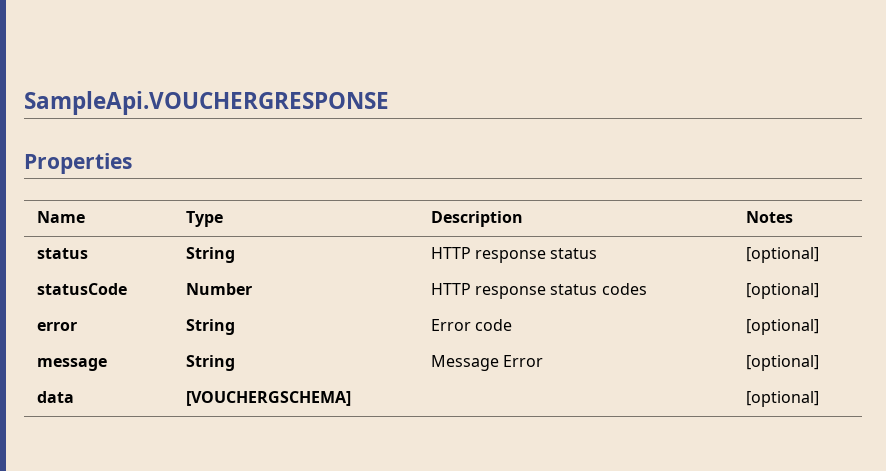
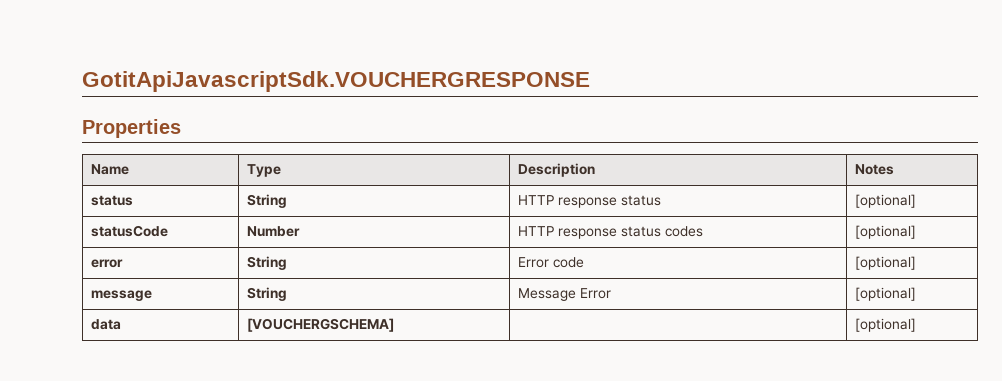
- SampleApi.VOUCHERGRESPONSE
+ GotitApiJavascriptSdk.VOUCHERGRESPONSE

